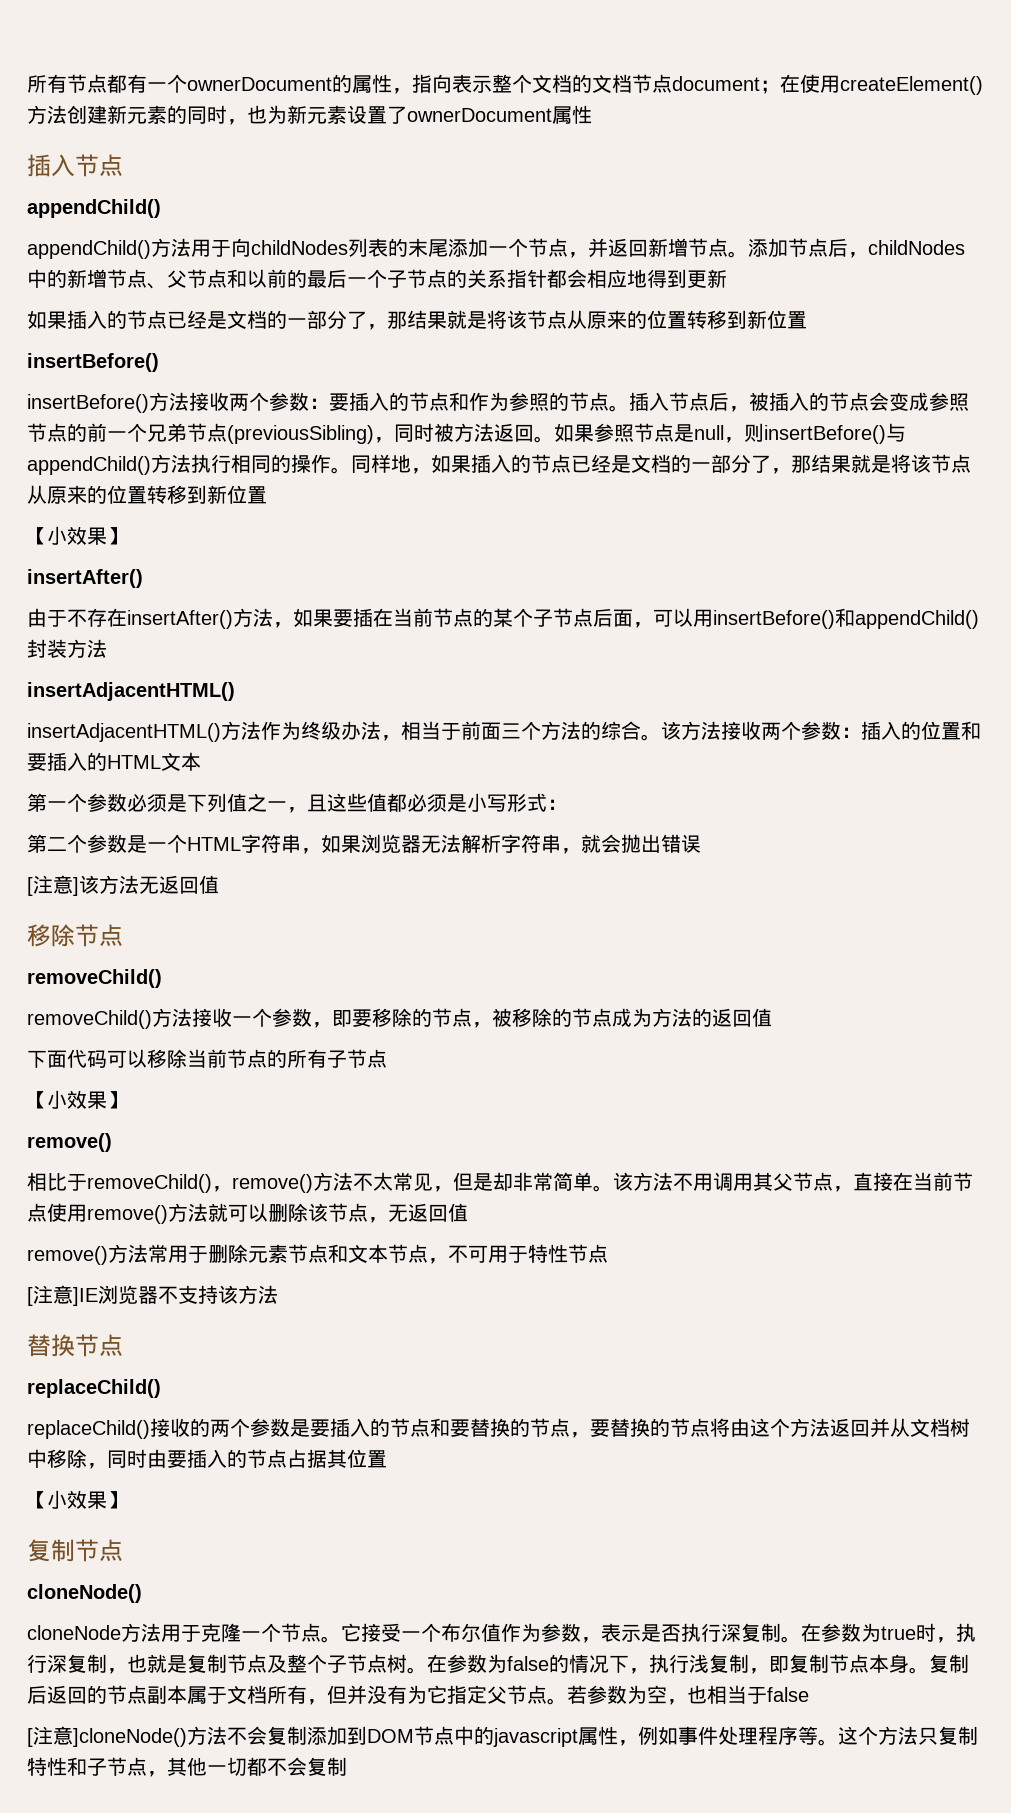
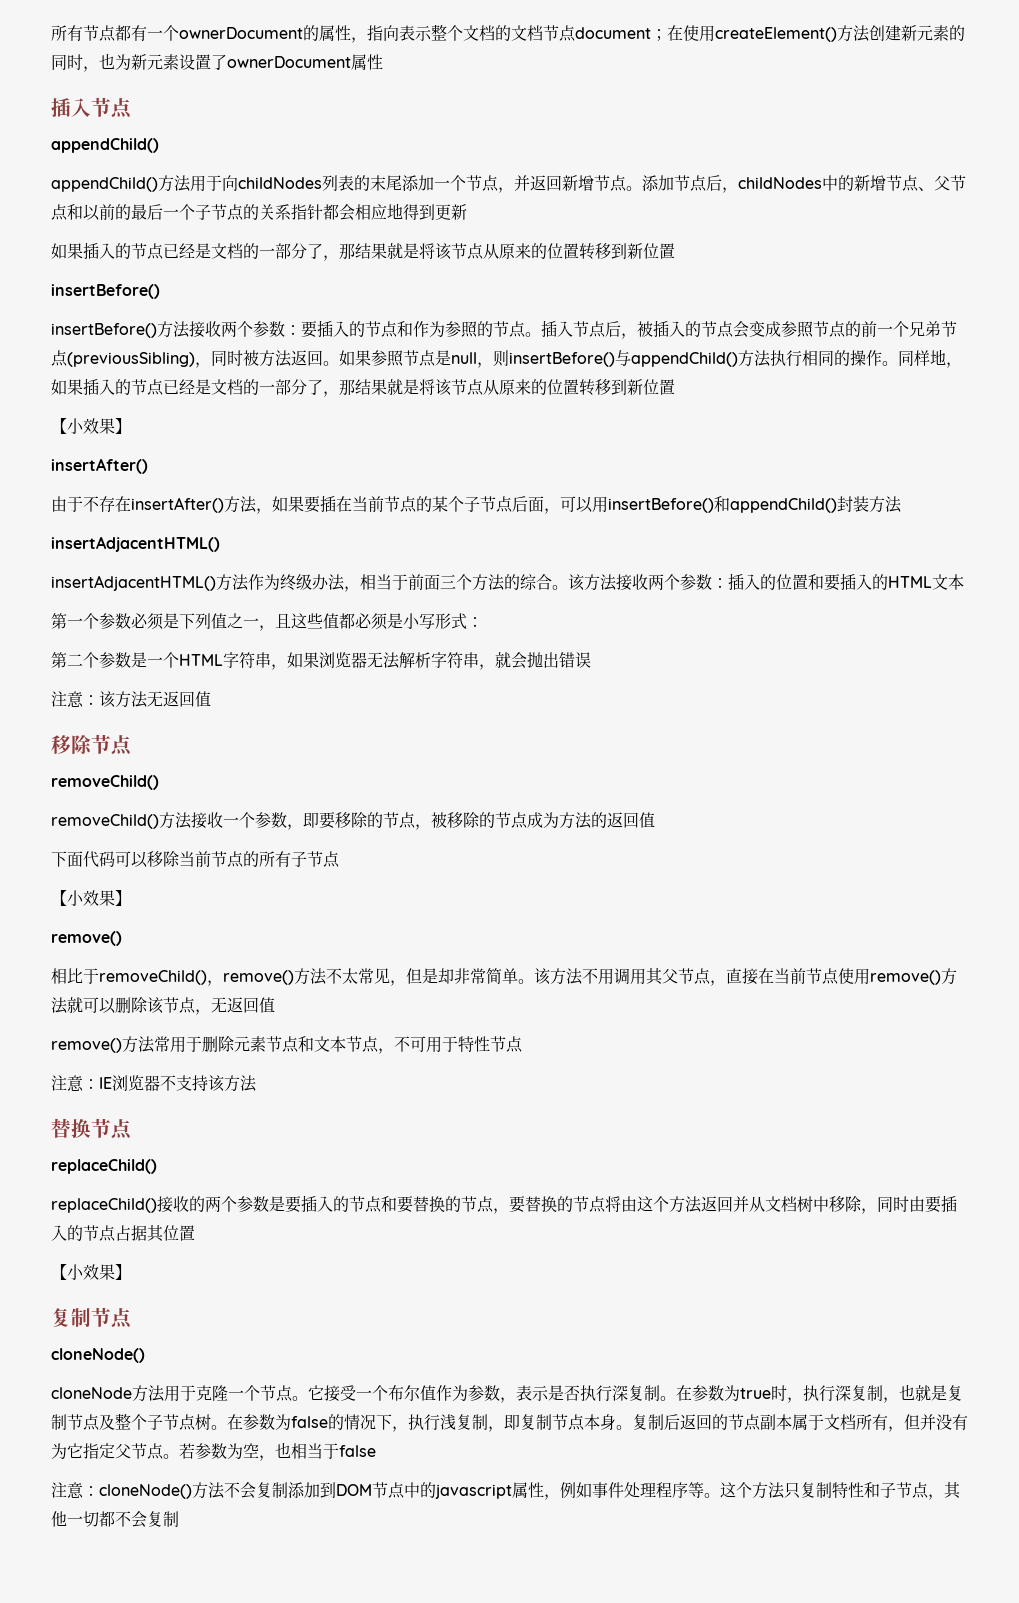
- [注意]该方法无返回值
+ 注意：该方法无返回值
- [注意]IE浏览器不支持该方法
+ 注意：IE浏览器不支持该方法
- [注意]cloneNode()方法不会复制添加到DOM节点中的javascript属性，例如事件处理程序等。
+ 注意：cloneNode()方法不会复制添加到DOM节点中的javascript属性，例如事件处理程序等。

